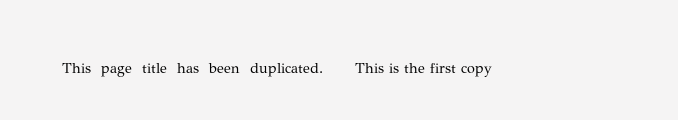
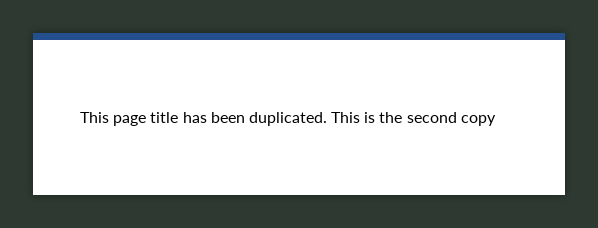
- This is the first copy
+ This is the second copy

